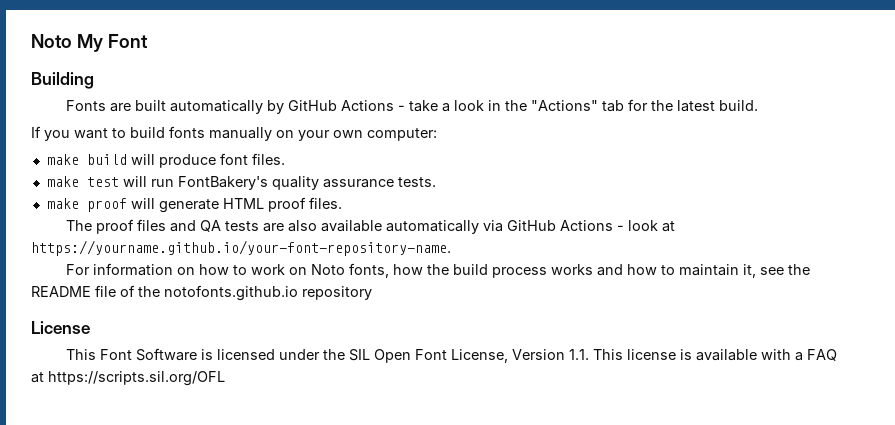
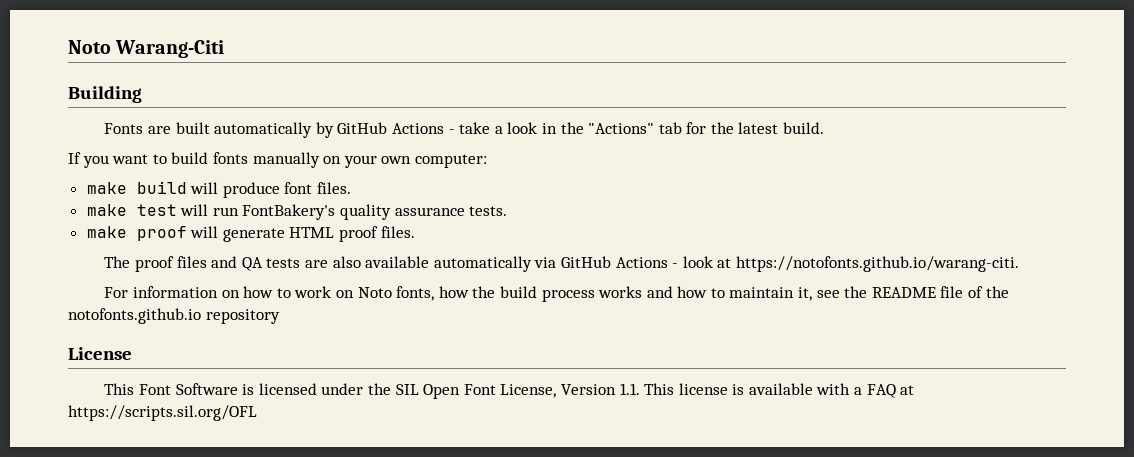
- Noto My Font
+ Noto Warang-Citi
- The proof files and QA tests are also available automatically via GitHub Actions - look at https://yourname.github.io/your-font-repository-name.
+ The proof files and QA tests are also available automatically via GitHub Actions - look at https://notofonts.github.io/warang-citi.

